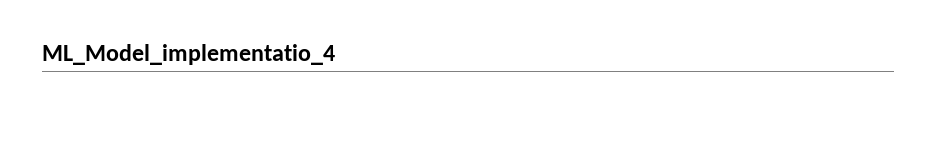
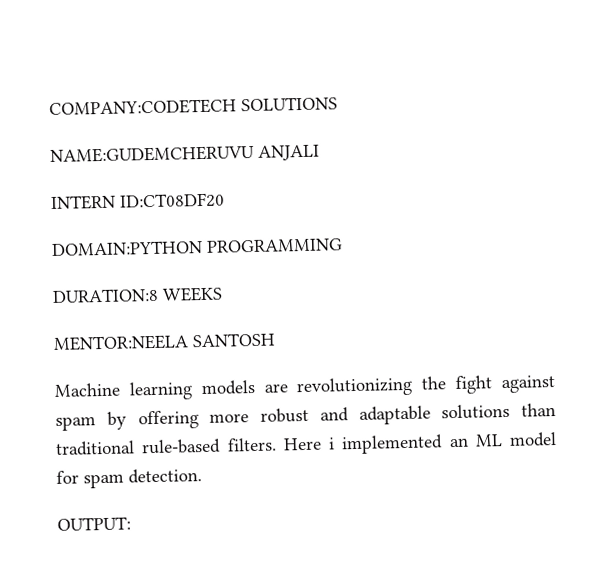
- ML_Model_implementatio_4
+ COMPANY:CODETECH SOLUTIONS
+ NAME:GUDEMCHERUVU ANJALI
+ INTERN ID:CT08DF20
+ DOMAIN:PYTHON PROGRAMMING
+ DURATION:8 WEEKS
+ MENTOR:NEELA SANTOSH
+ Machine learning models are revolutionizing the fight against spam by offering more robust and adaptable solutions than traditional rule-based filters. Here i implemented an ML model for spam detection.
+ OUTPUT:

